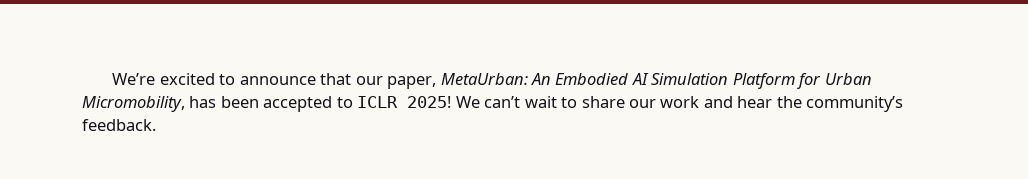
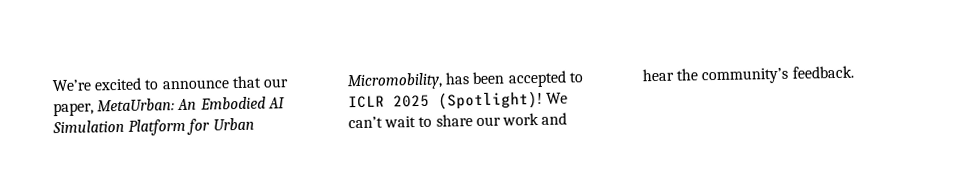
- We’re excited to announce that our paper, MetaUrban: An Embodied AI Simulation Platform for Urban Micromobility, has been accepted to ICLR 2025!
+ We’re excited to announce that our paper, MetaUrban: An Embodied AI Simulation Platform for Urban Micromobility, has been accepted to ICLR 2025 (Spotlight)!

